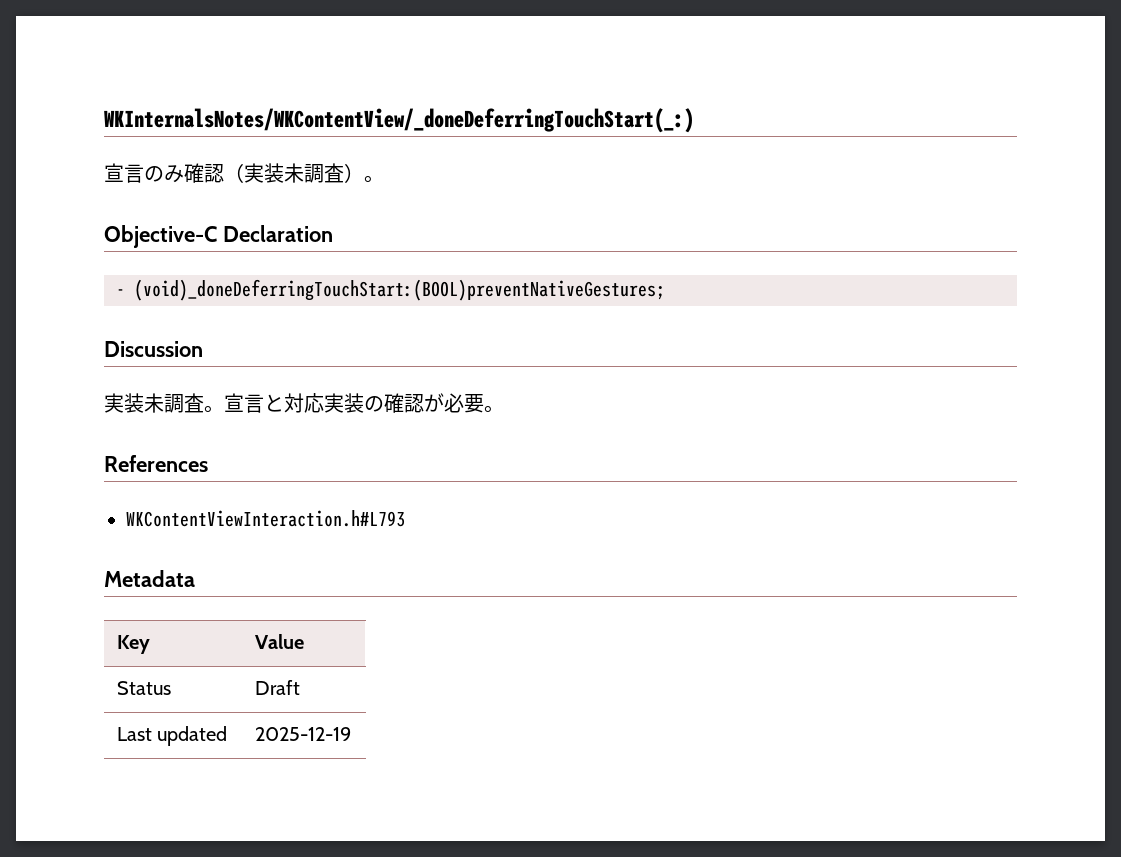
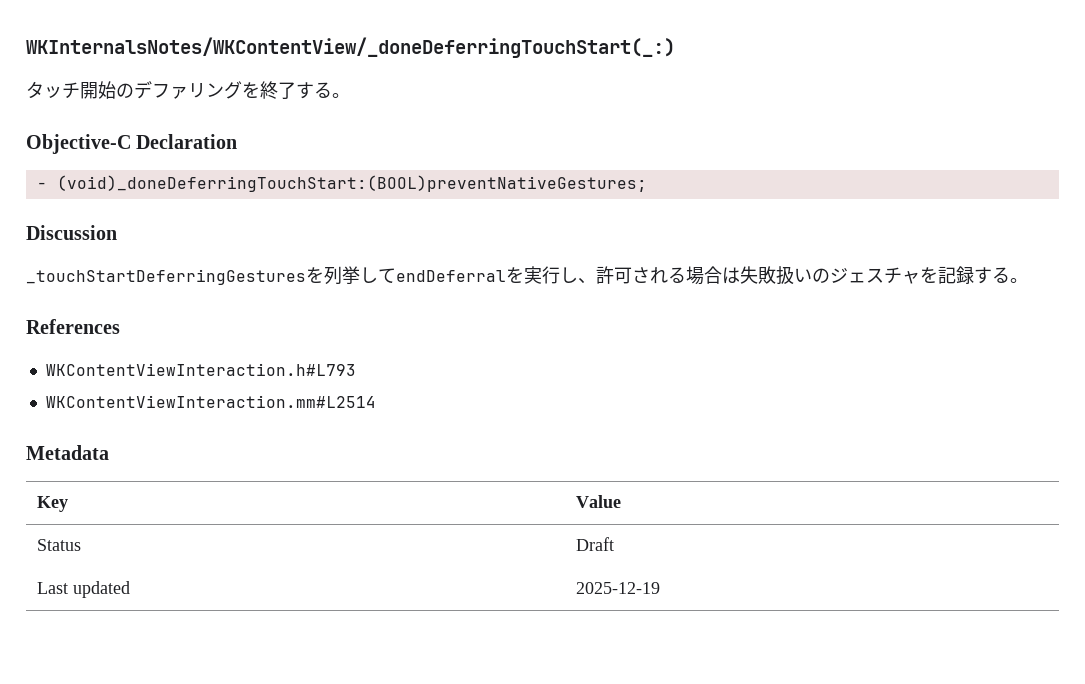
- 宣言のみ確認（実装未調査）。
+ タッチ開始のデファリングを終了する。
- 実装未調査。宣言と対応実装の確認が必要。
+ _touchStartDeferringGesturesを列挙してendDeferralを実行し、許可される場合は失敗扱いのジェスチャを記録する。
+ WKContentViewInteraction.mm#L2514

